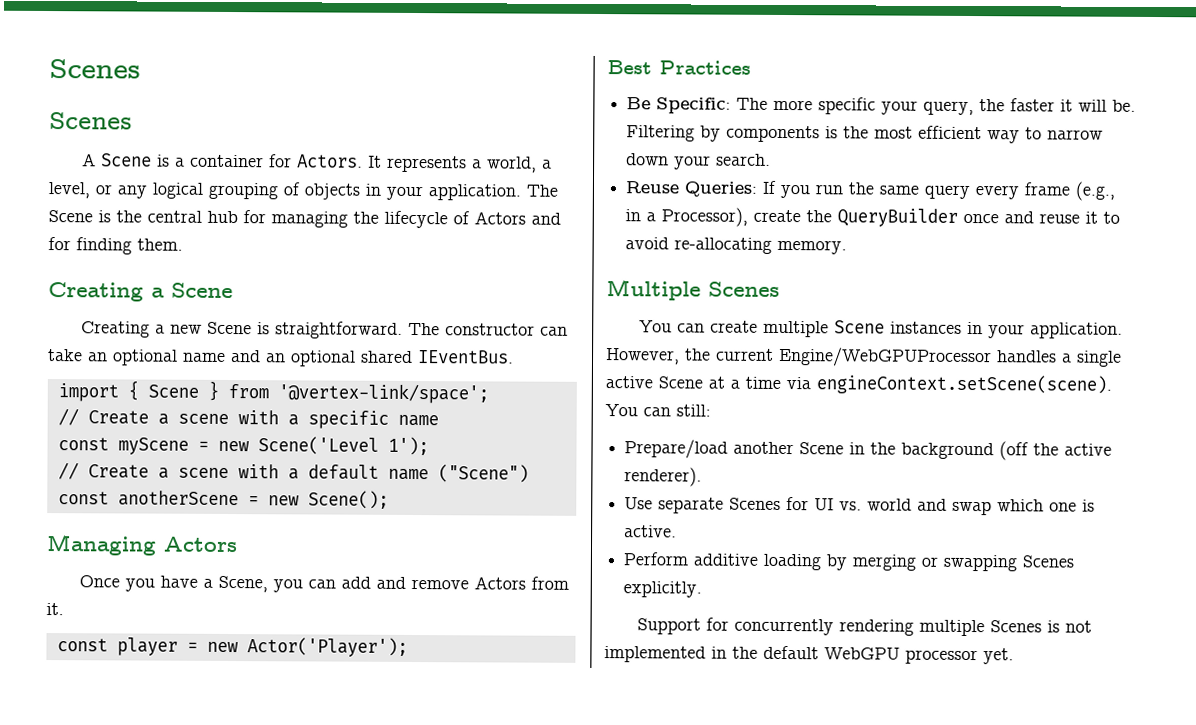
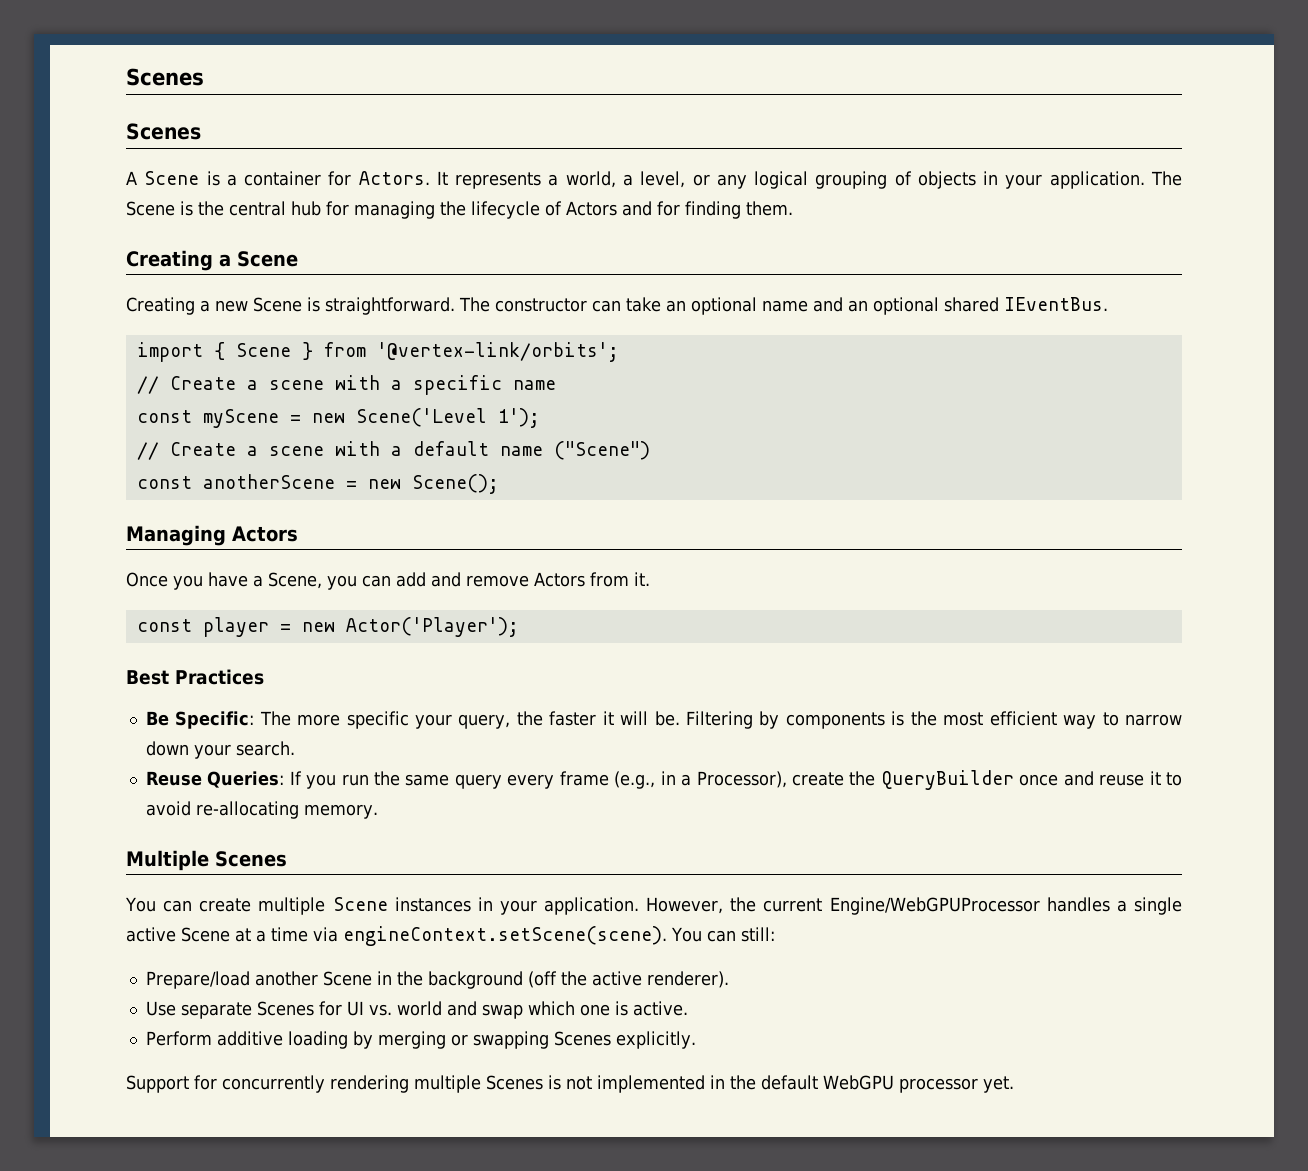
- import { Scene } from '@vertex-link/space';
+ import { Scene } from '@vertex-link/orbits';

